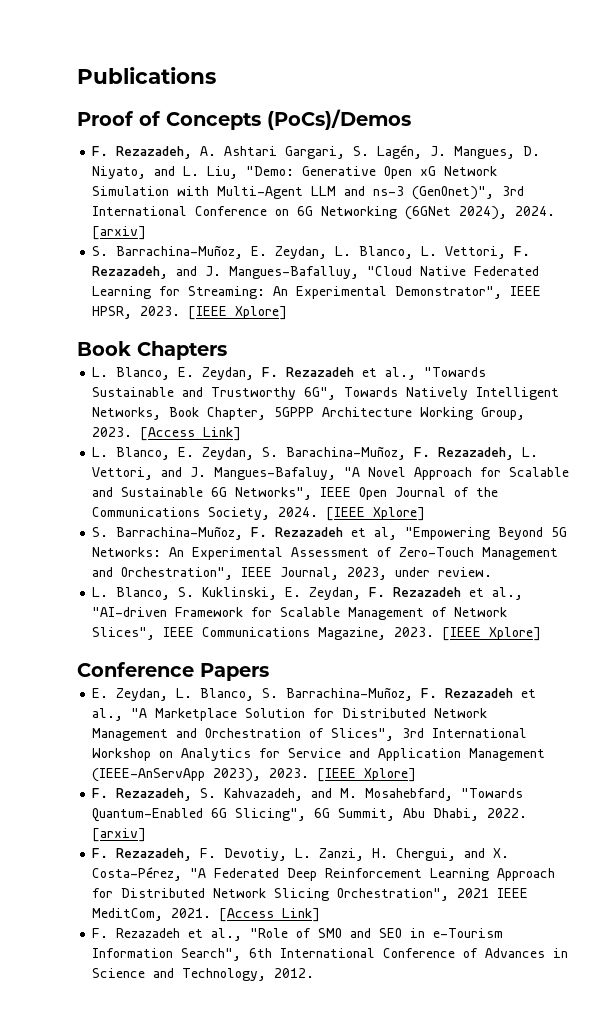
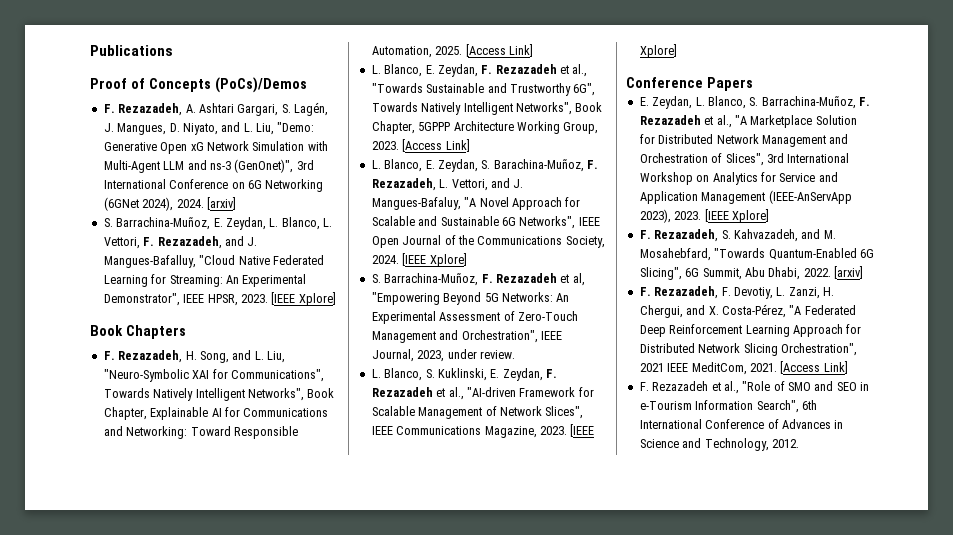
+ F. Rezazadeh, H. Song, and L. Liu, "Neuro-Symbolic XAI for Communications", Towards Natively Intelligent Networks", Book Chapter, Explainable AI for Communications and Networking: Toward Responsible Automation, 2025. [Access Link]
- L. Blanco, E. Zeydan, F. Rezazadeh et al., "Towards Sustainable and Trustworthy 6G", Towards Natively Intelligent Networks, Book Chapter, 5GPPP Architecture Working Group, 2023.
+ L. Blanco, E. Zeydan, F. Rezazadeh et al., "Towards Sustainable and Trustworthy 6G", Towards Natively Intelligent Networks", Book Chapter, 5GPPP Architecture Working Group, 2023.

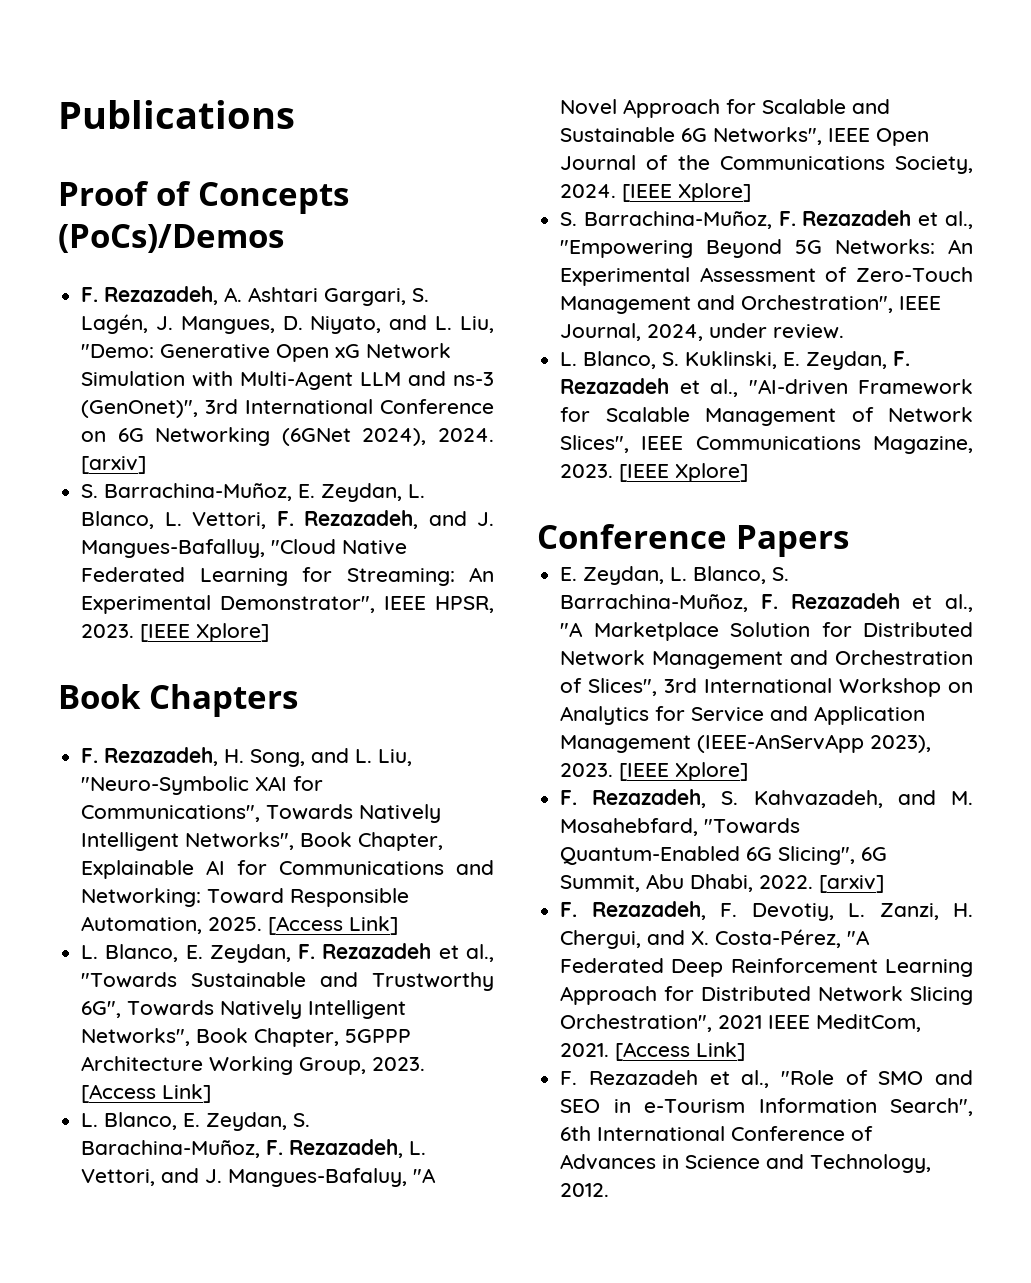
- S. Barrachina-Muñoz, F. Rezazadeh et al, "Empowering Beyond 5G Networks: An Experimental Assessment of Zero-Touch Management and Orchestration", IEEE Journal, 2023, under review.
+ S. Barrachina-Muñoz, F. Rezazadeh et al., "Empowering Beyond 5G Networks: An Experimental Assessment of Zero-Touch Management and Orchestration", IEEE Journal, 2024, under review.

